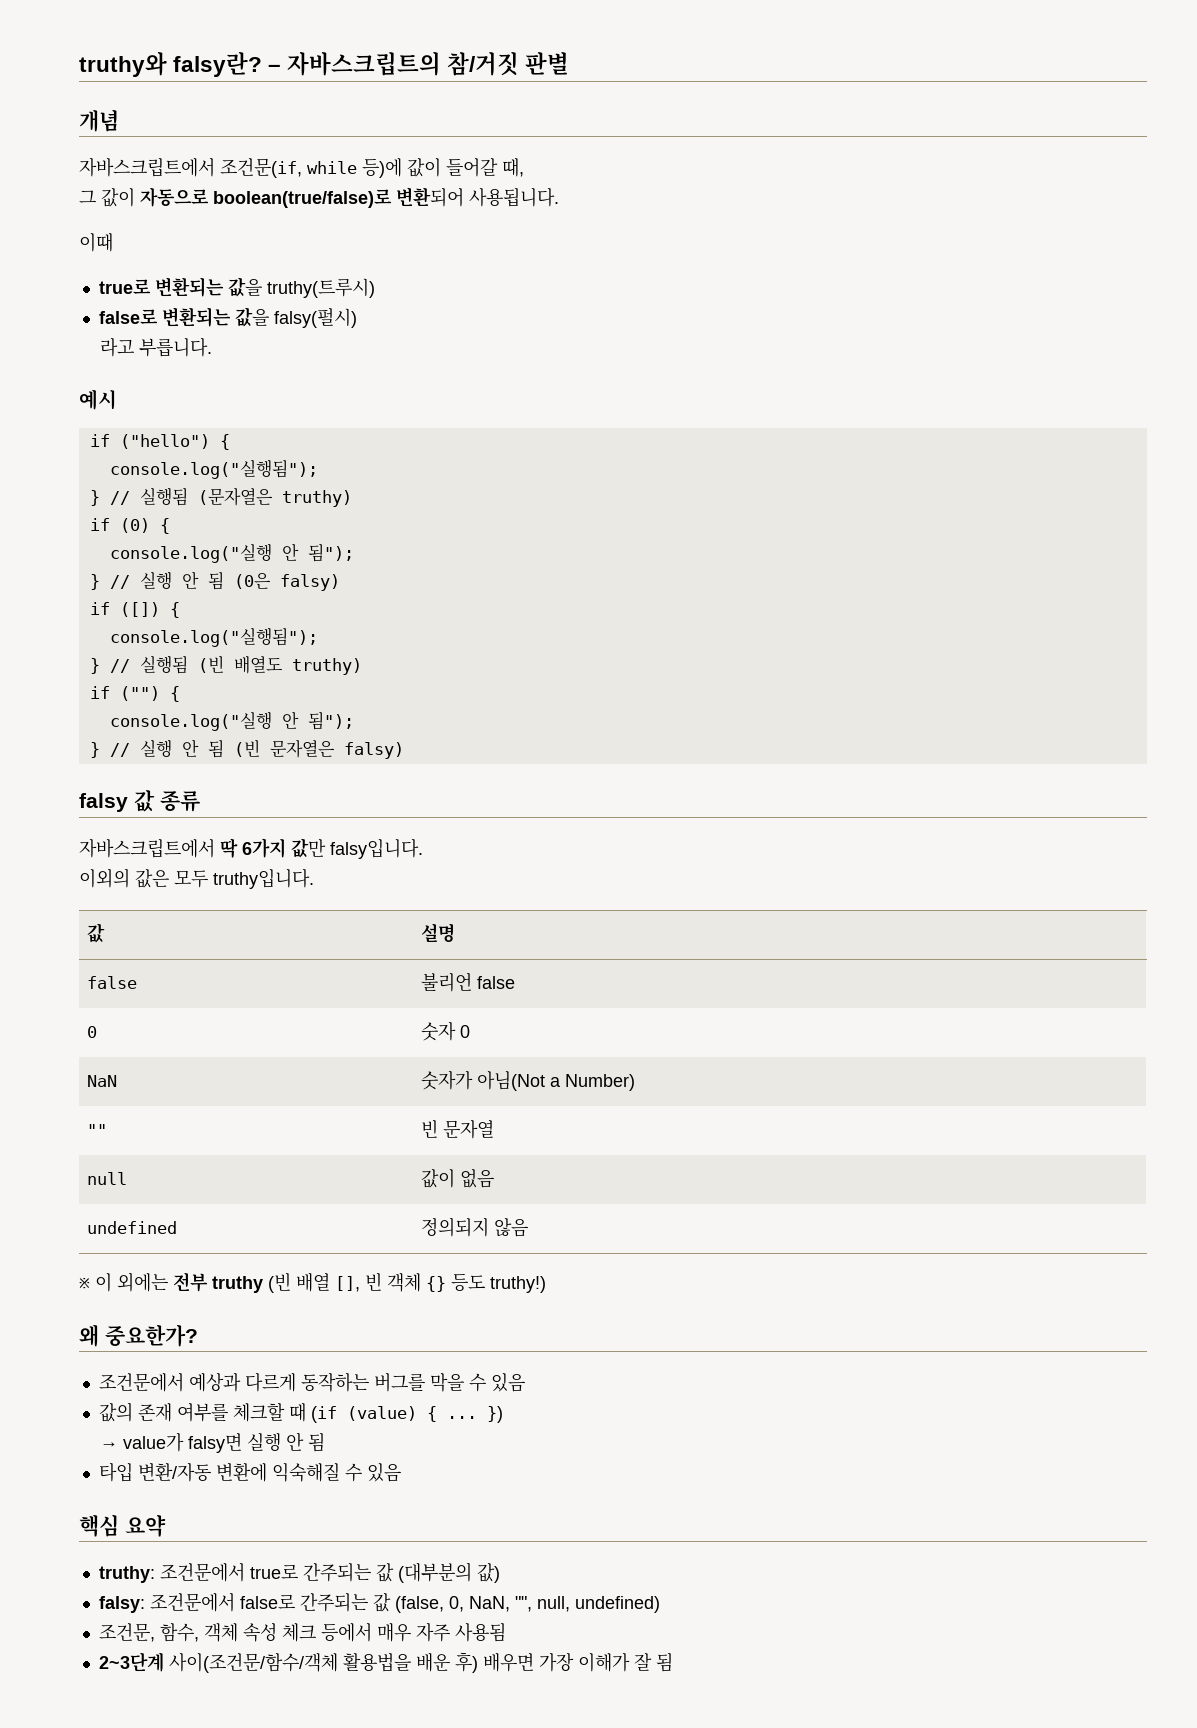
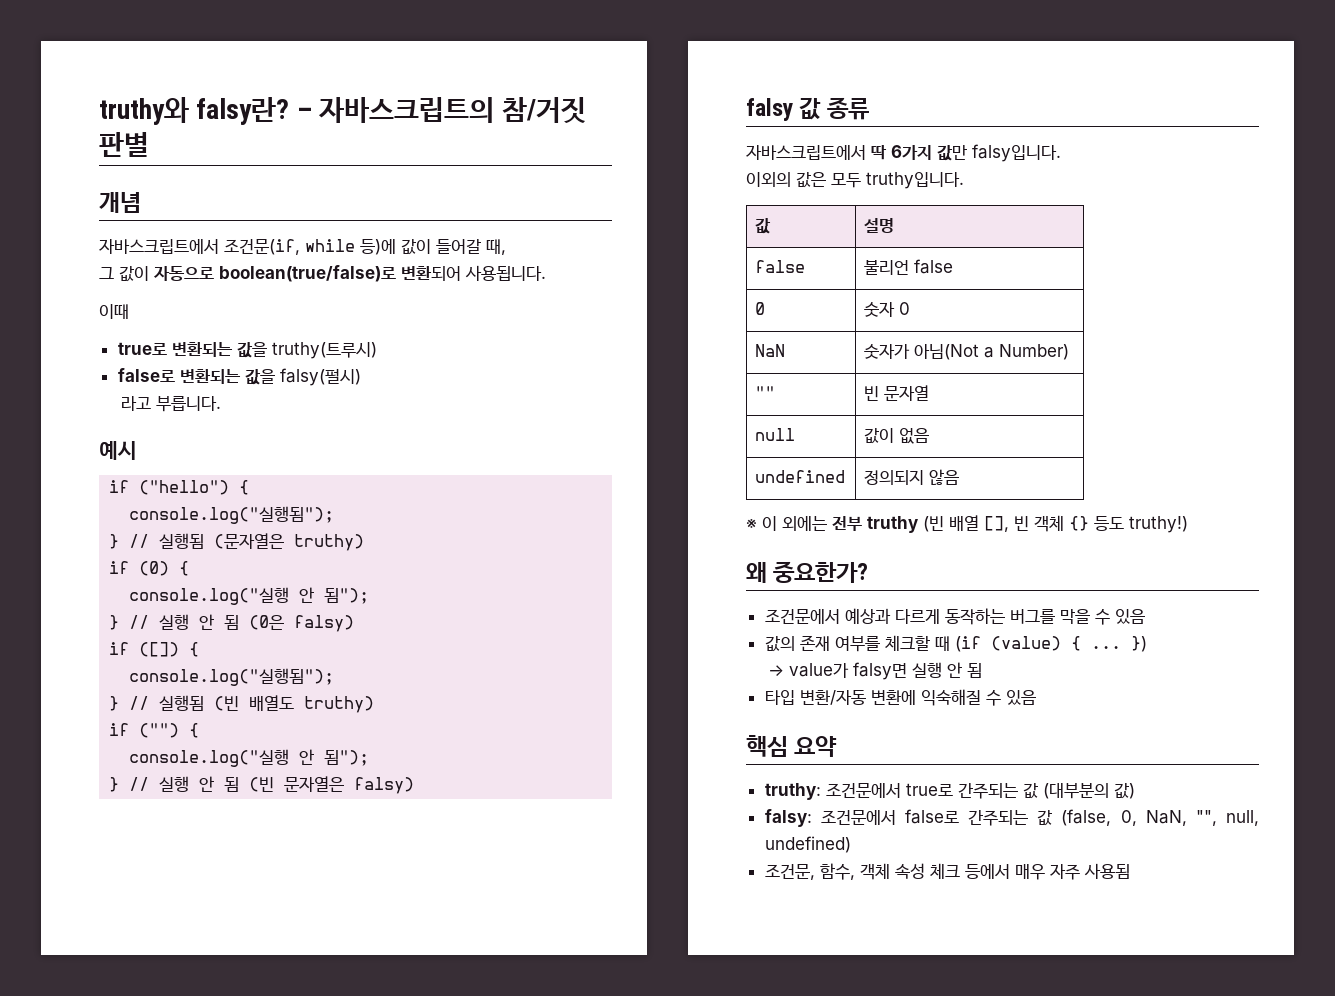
- 2~3단계 사이(조건문/함수/객체 활용법을 배운 후) 배우면 가장 이해가 잘 됨

